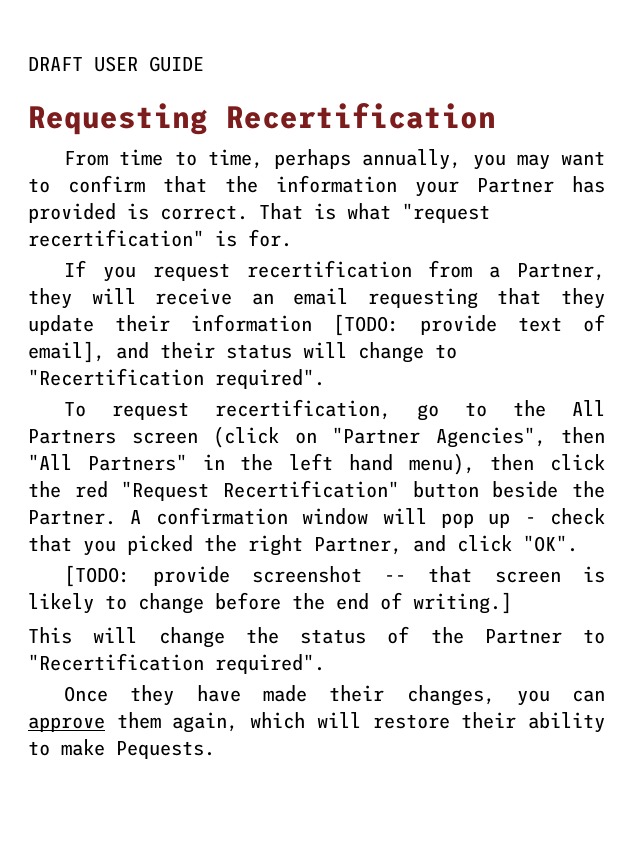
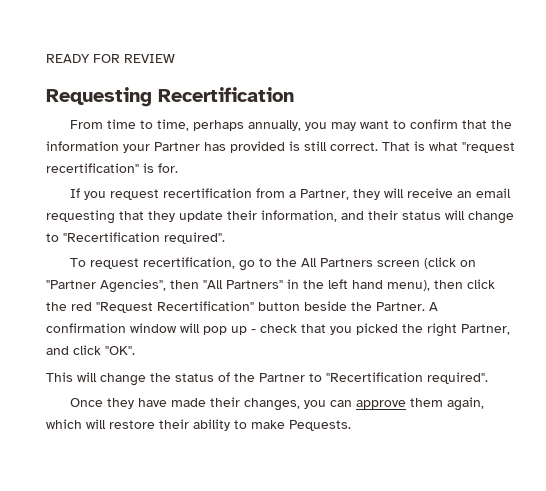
- DRAFT USER GUIDE
+ READY FOR REVIEW
- From time to time, perhaps annually, you may want to confirm that the information your Partner has provided is correct.
+ From time to time, perhaps annually, you may want to confirm that the information your Partner has provided is still correct.
- If you request recertification from a Partner, they will receive an email requesting that they update their information [TODO: provide text of email], and their status will change to "Recertification required".
+ If you request recertification from a Partner, they will receive an email requesting that they update their information, and their status will change to "Recertification required".
- [TODO: provide screenshot -- that screen is likely to change before the end of writing.]

